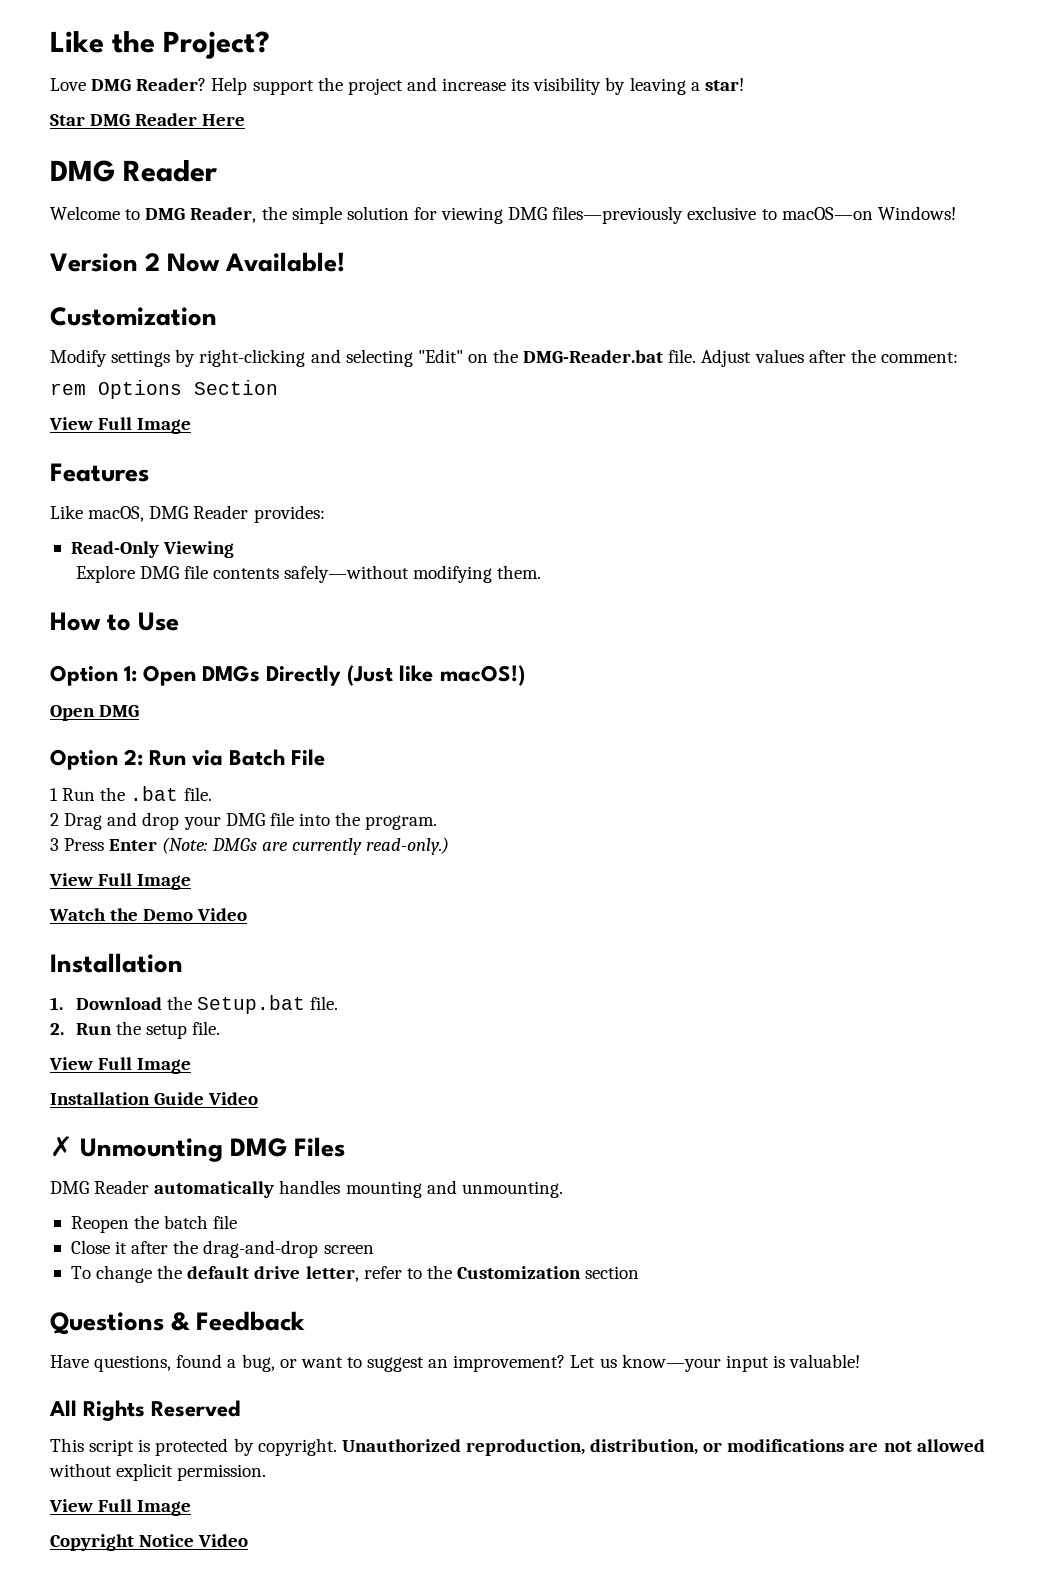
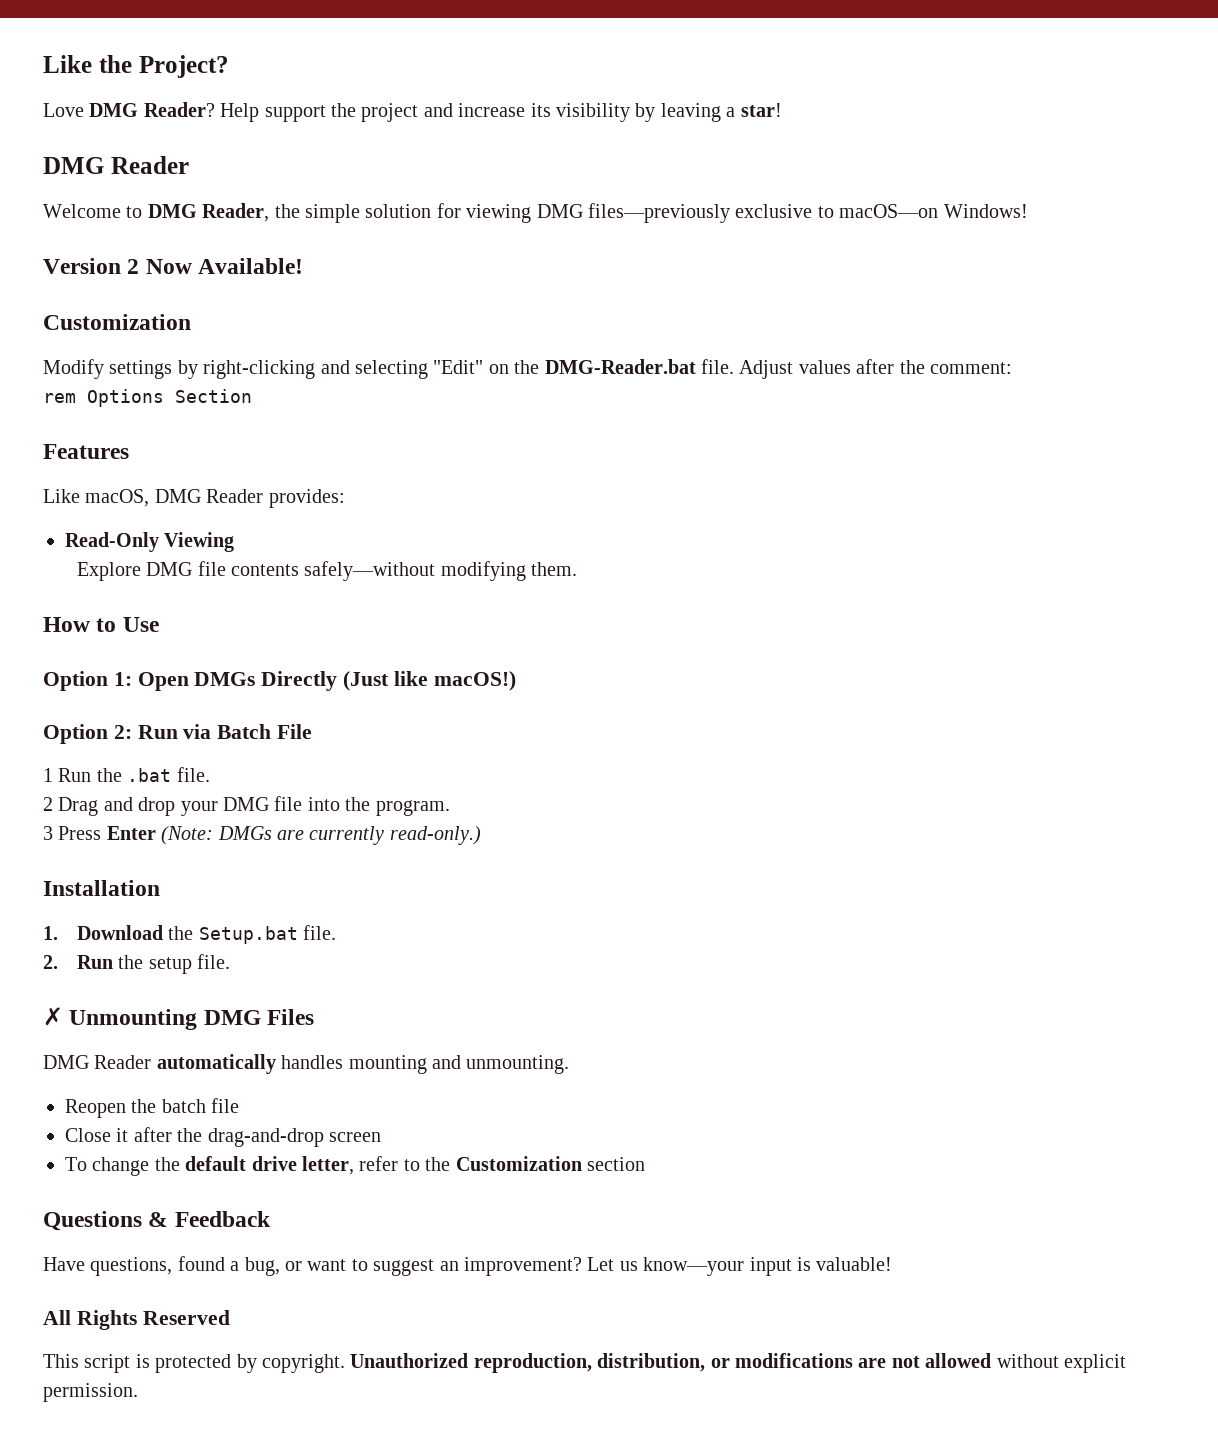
- Star DMG Reader Here
  rem Options Section
- View Full Image
- Open DMG
  3 Press Enter (Note: DMGs are currently read-only.)
- View Full Image
- Watch the Demo Video
  2. Run the setup file.
- View Full Image
- Installation Guide Video
  Unauthorized reproduction, distribution, or modifications are not allowed without explicit permission.
- View Full Image
- Copyright Notice Video

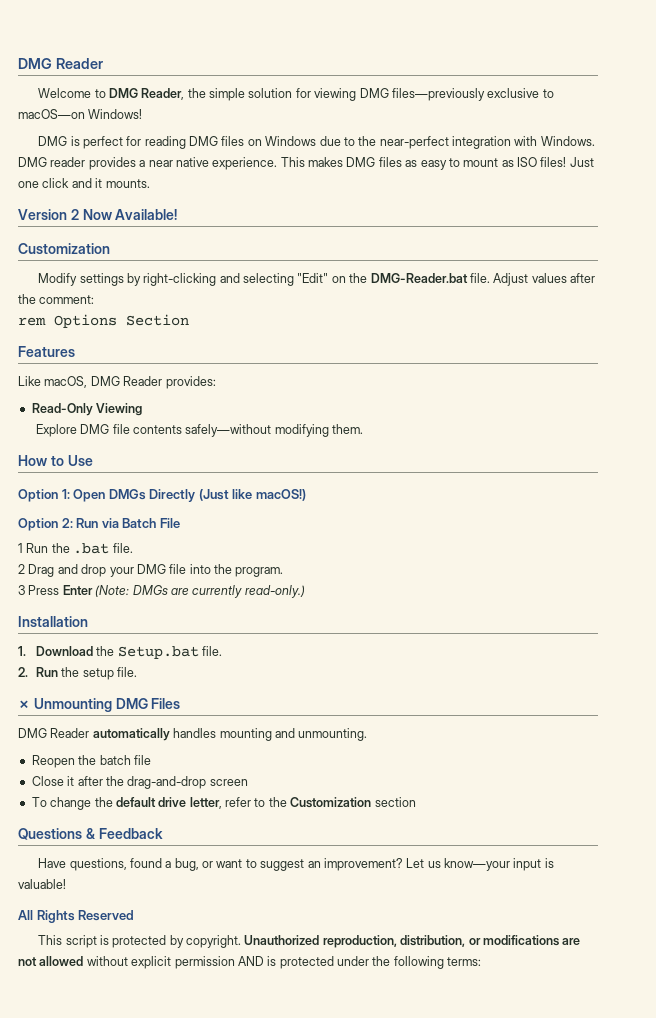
- Like the Project?
- Love DMG Reader? Help support the project and increase its visibility by leaving a star!
+ DMG is perfect for reading DMG files on Windows due to the near-perfect integration with Windows. DMG reader provides a near native experience. This makes DMG files as easy to mount as ISO files! Just one click and it mounts.
- Unauthorized reproduction, distribution, or modifications are not allowed without explicit permission.
+ Unauthorized reproduction, distribution, or modifications are not allowed without explicit permission AND is protected under the following terms:

